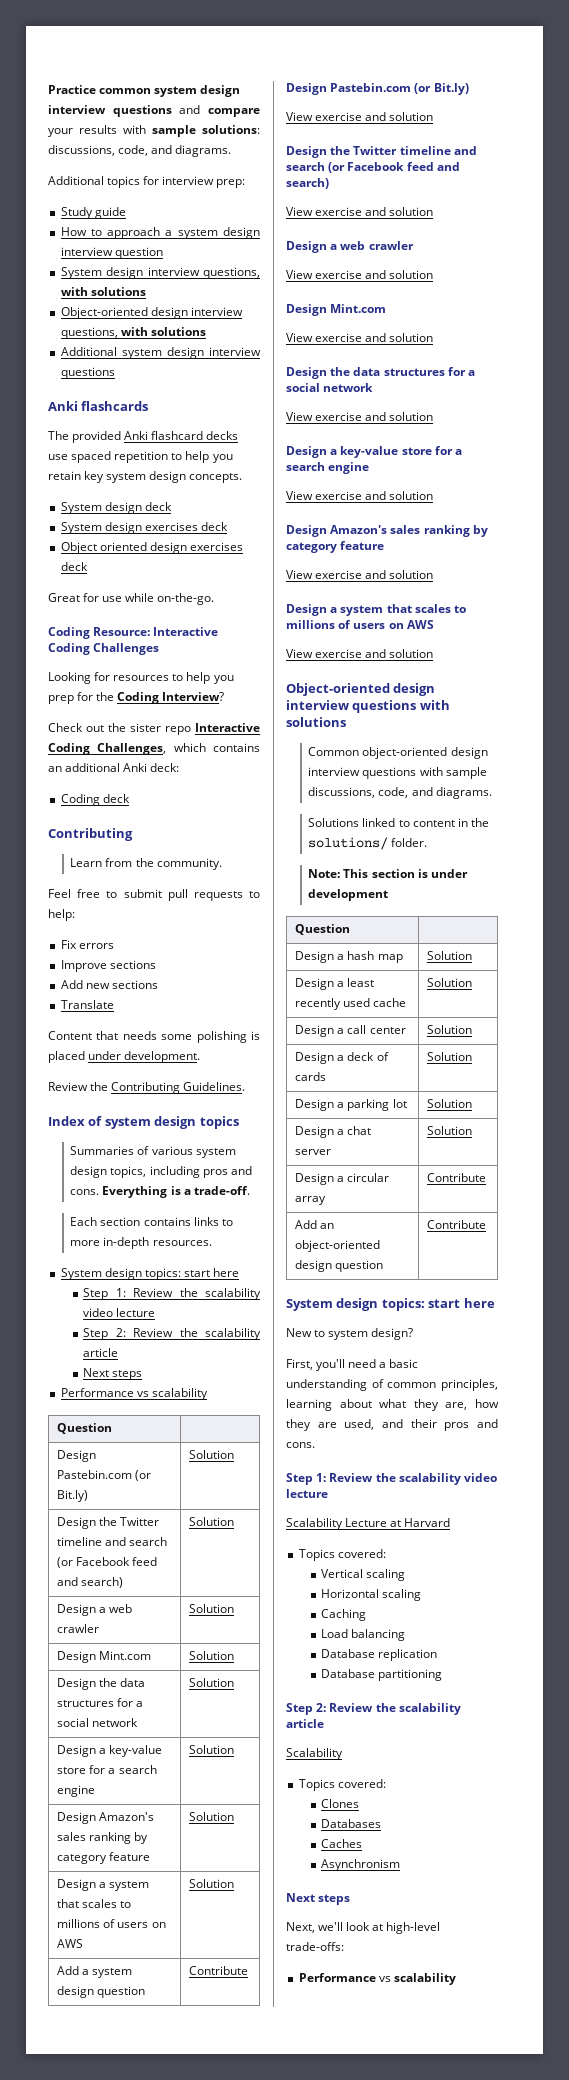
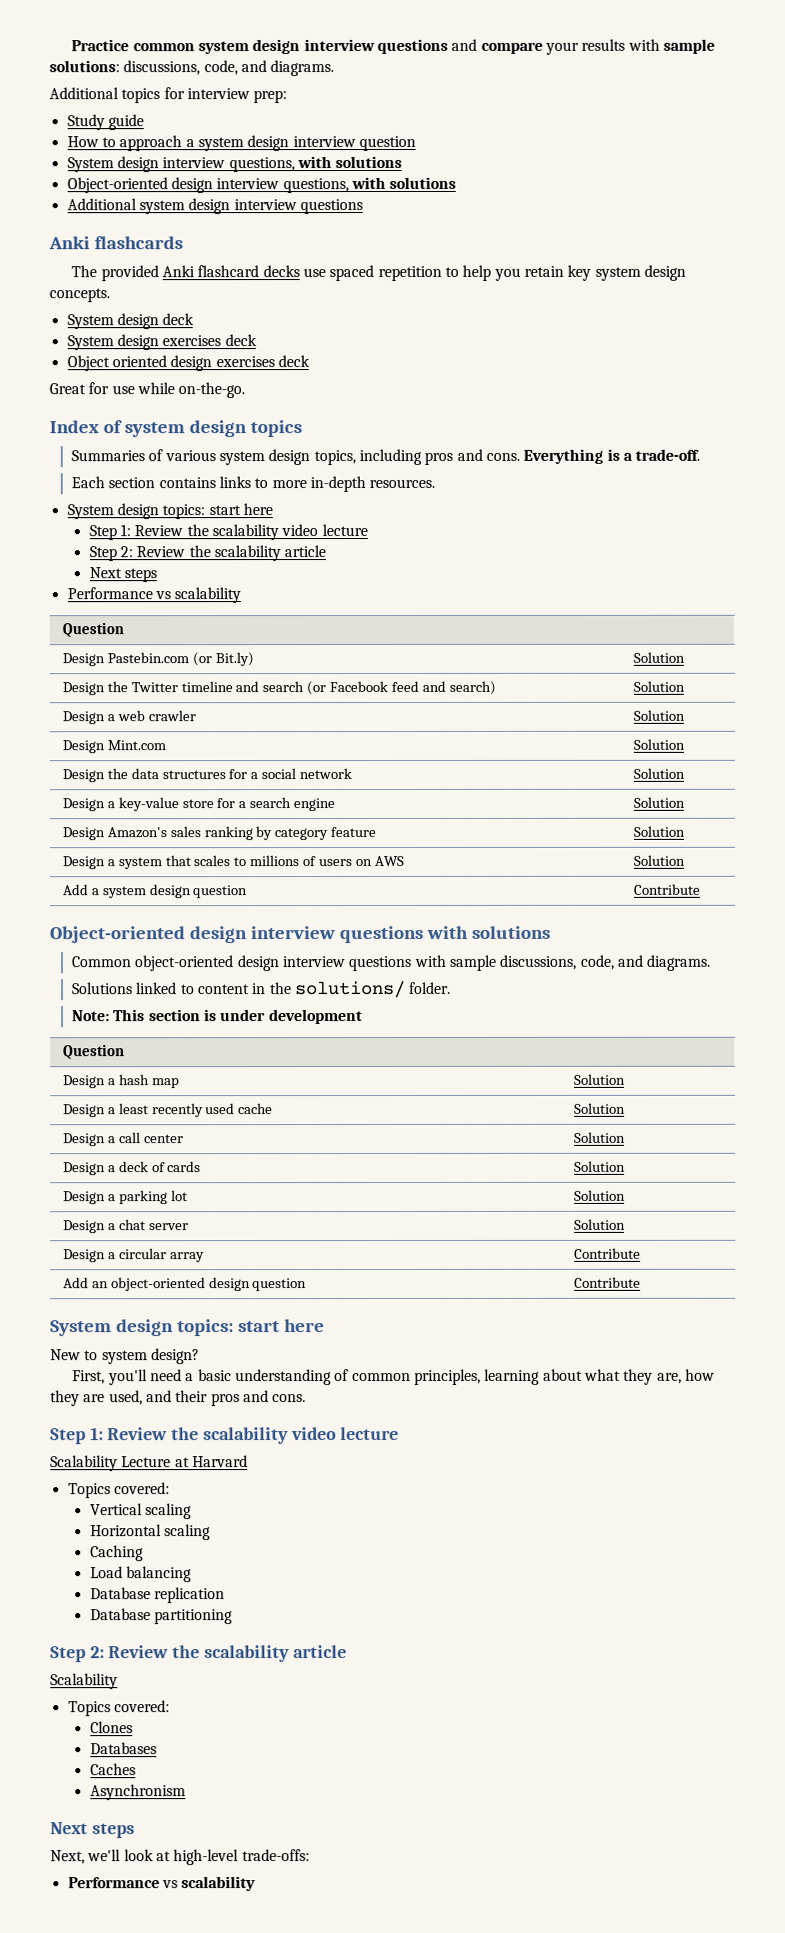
- Coding Resource: Interactive Coding Challenges
- Looking for resources to help you prep for the Coding Interview?
- Check out the sister repo Interactive Coding Challenges, which contains an additional Anki deck:
- Coding deck
- Contributing
- Learn from the community.
- Feel free to submit pull requests to help:
- Fix errors
- Improve sections
- Add new sections
- Translate
- Content that needs some polishing is placed under development.
- Review the Contributing Guidelines.
  Add a system design question | Contribute
- Design Pastebin.com (or Bit.ly)
- View exercise and solution
- Design the Twitter timeline and search (or Facebook feed and search)
- View exercise and solution
- Design a web crawler
- View exercise and solution
- Design Mint.com
- View exercise and solution
- Design the data structures for a social network
- View exercise and solution
- Design a key-value store for a search engine
- View exercise and solution
- Design Amazon's sales ranking by category feature
- View exercise and solution
- Design a system that scales to millions of users on AWS
- View exercise and solution

